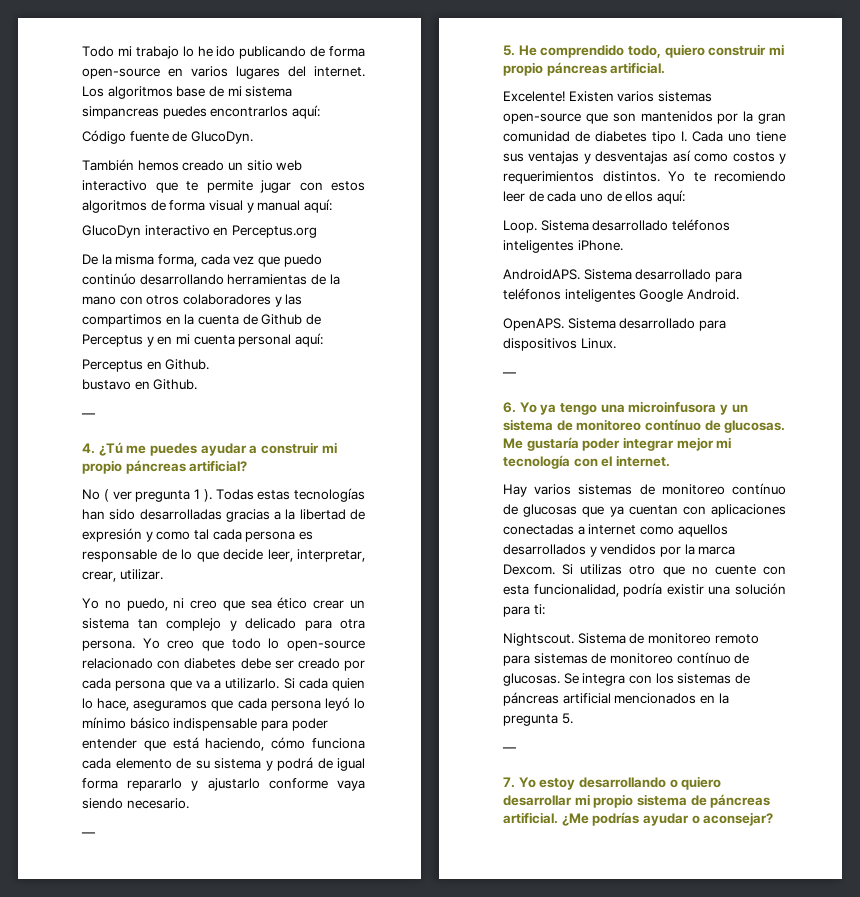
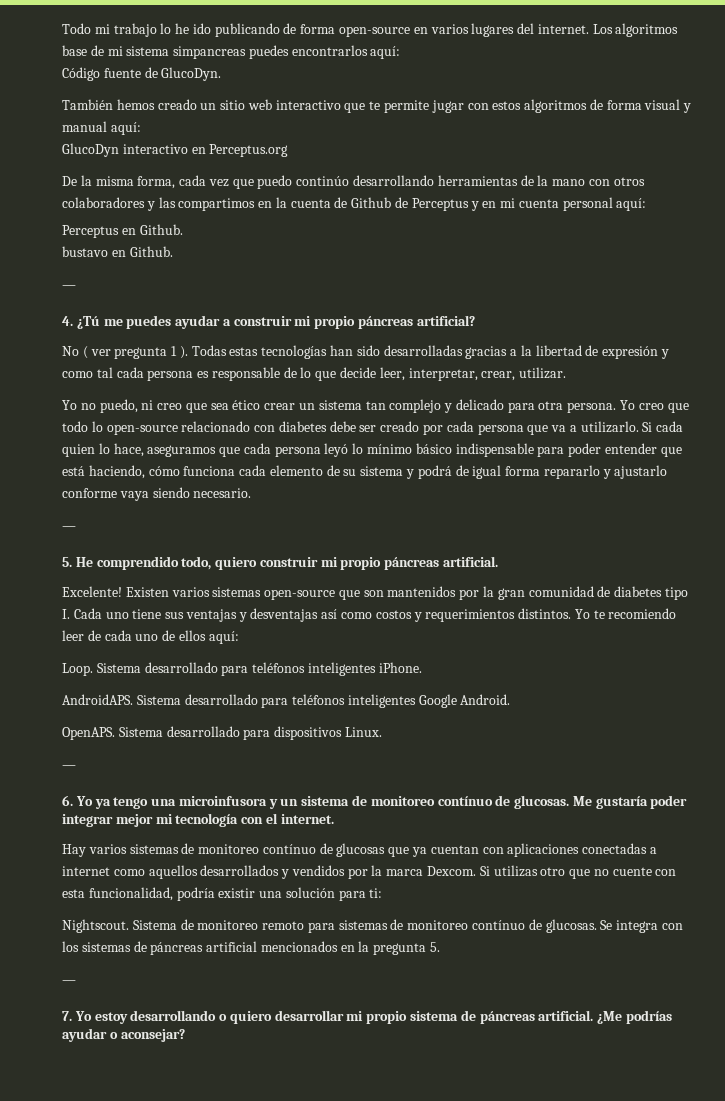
- Sistema desarrollado teléfonos inteligentes iPhone.
+ Sistema desarrollado para teléfonos inteligentes iPhone.

